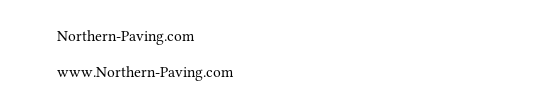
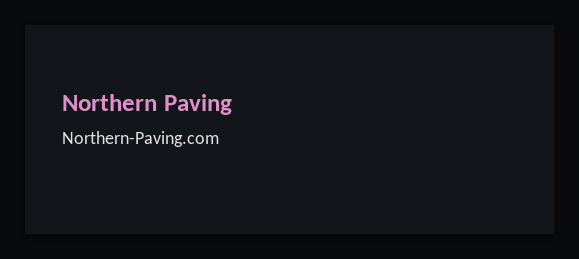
+ Northern Paving
- www.Northern-Paving.com

